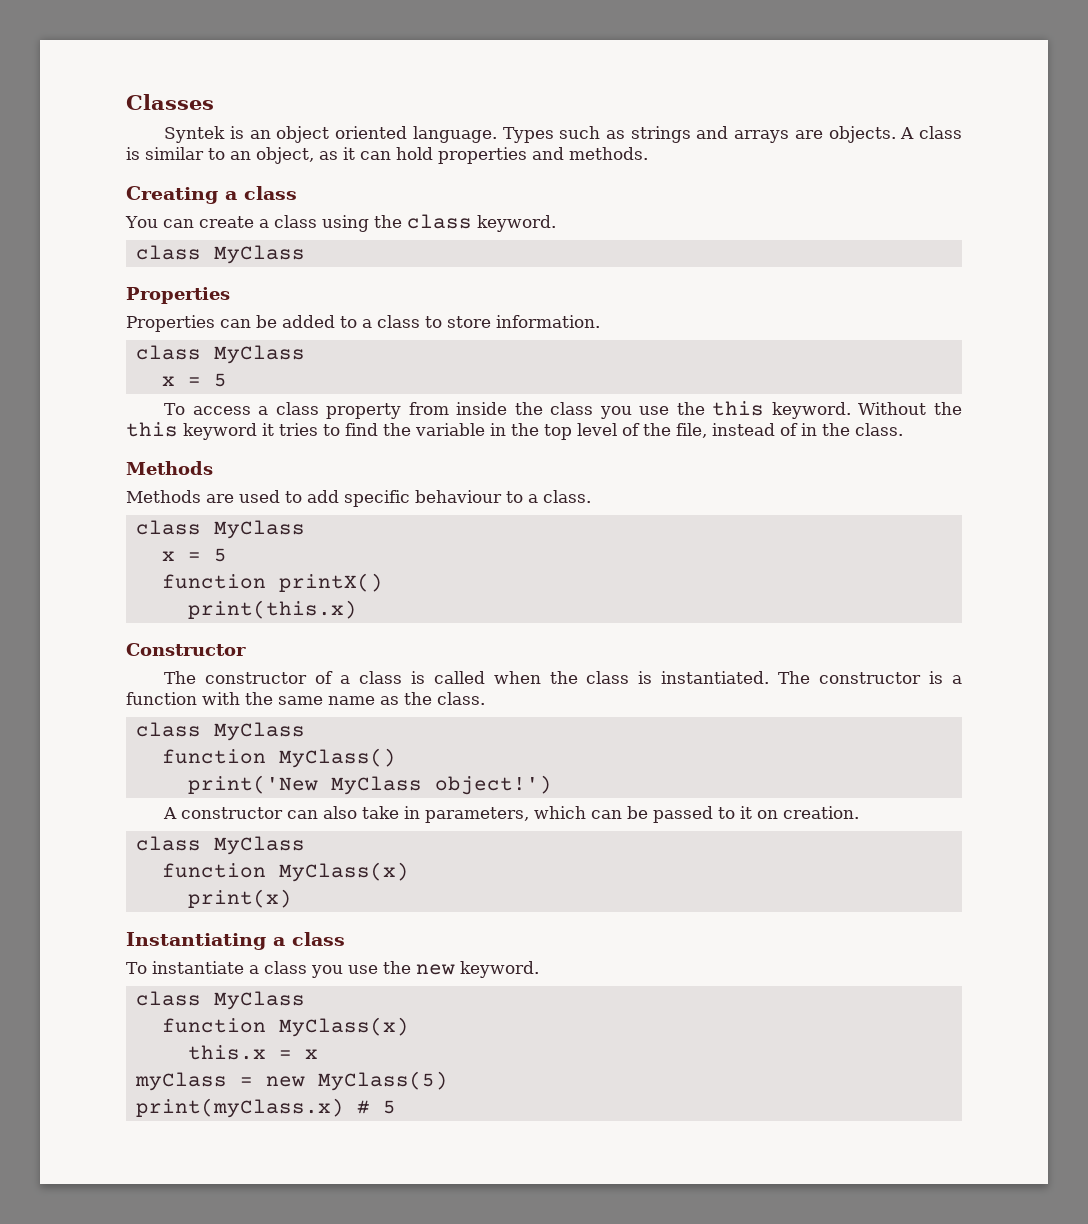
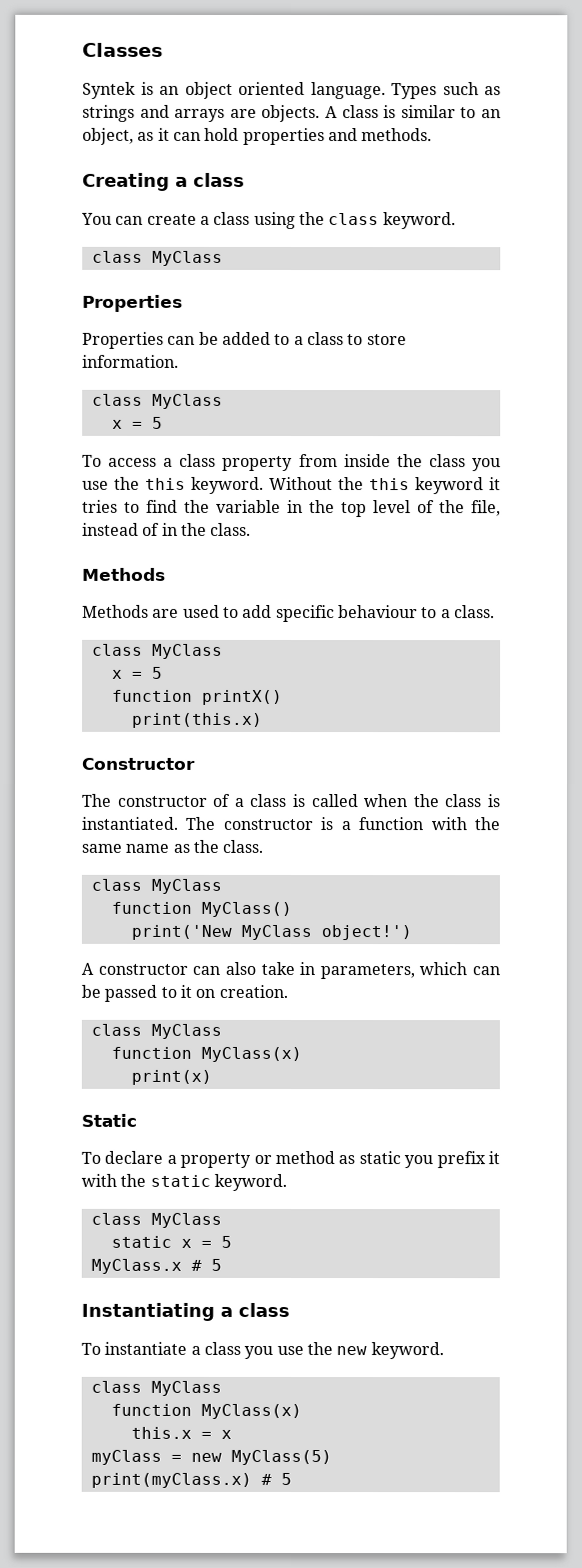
+ Static
+ To declare a property or method as static you prefix it with the static keyword.
+ class MyClass
+ static x = 5
+ MyClass.x # 5

